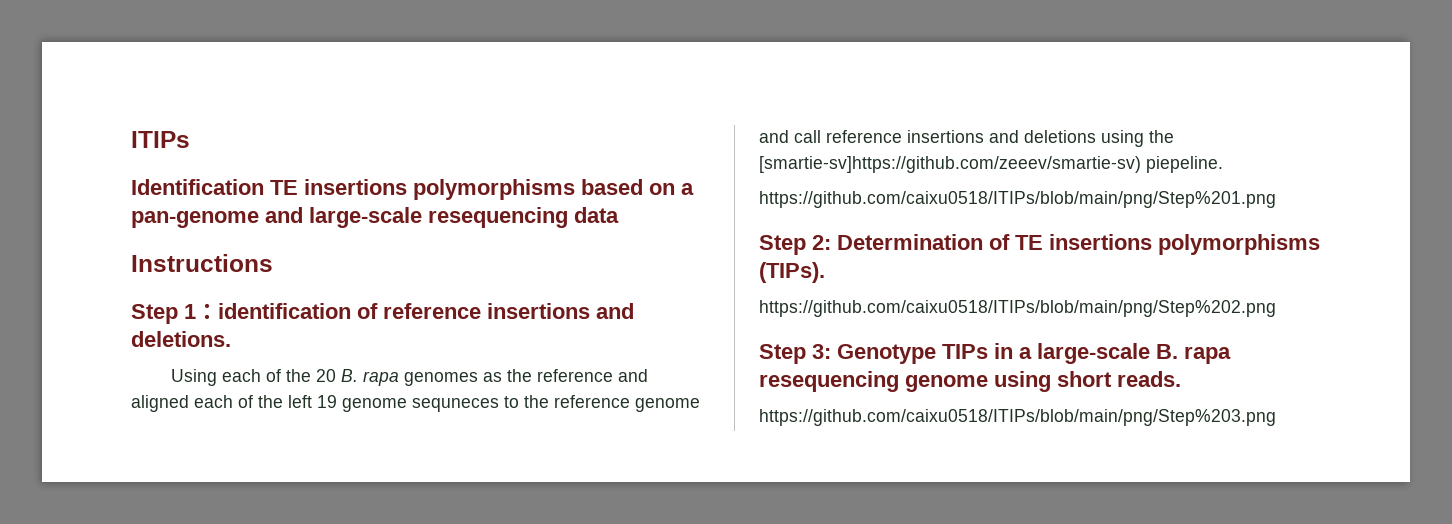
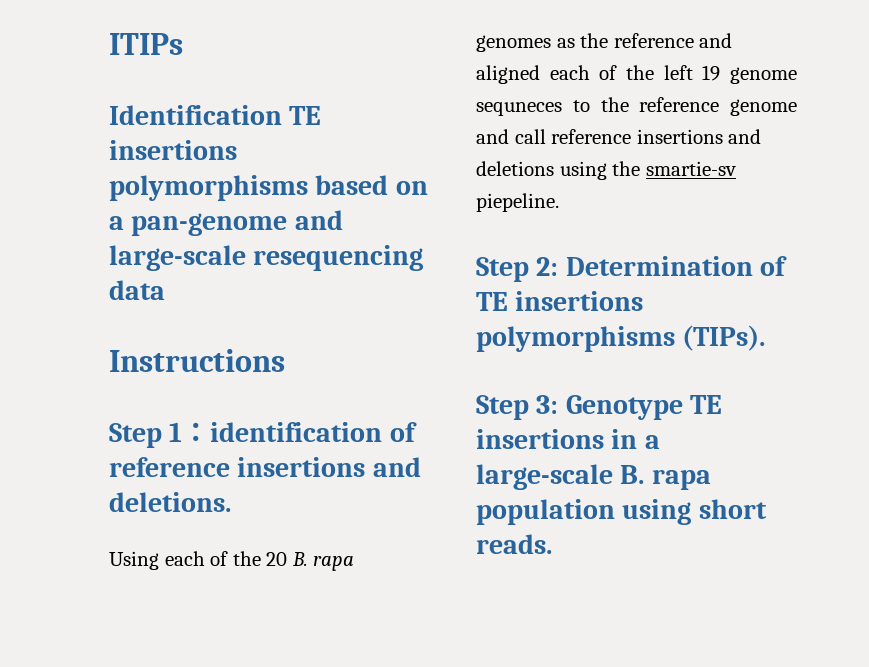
- Using each of the 20 B. rapa genomes as the reference and aligned each of the left 19 genome sequneces to the reference genome and call reference insertions and deletions using the [smartie-sv]https://github.com/zeeev/smartie-sv) piepeline.
+ Using each of the 20 B. rapa genomes as the reference and aligned each of the left 19 genome sequneces to the reference genome and call reference insertions and deletions using the smartie-sv piepeline.
- https://github.com/caixu0518/ITIPs/blob/main/png/Step%201.png
- https://github.com/caixu0518/ITIPs/blob/main/png/Step%202.png
- Step 3: Genotype TIPs in a large-scale B. rapa resequencing genome using short reads.
+ Step 3: Genotype TE insertions in a large-scale B. rapa population using short reads.
- https://github.com/caixu0518/ITIPs/blob/main/png/Step%203.png

